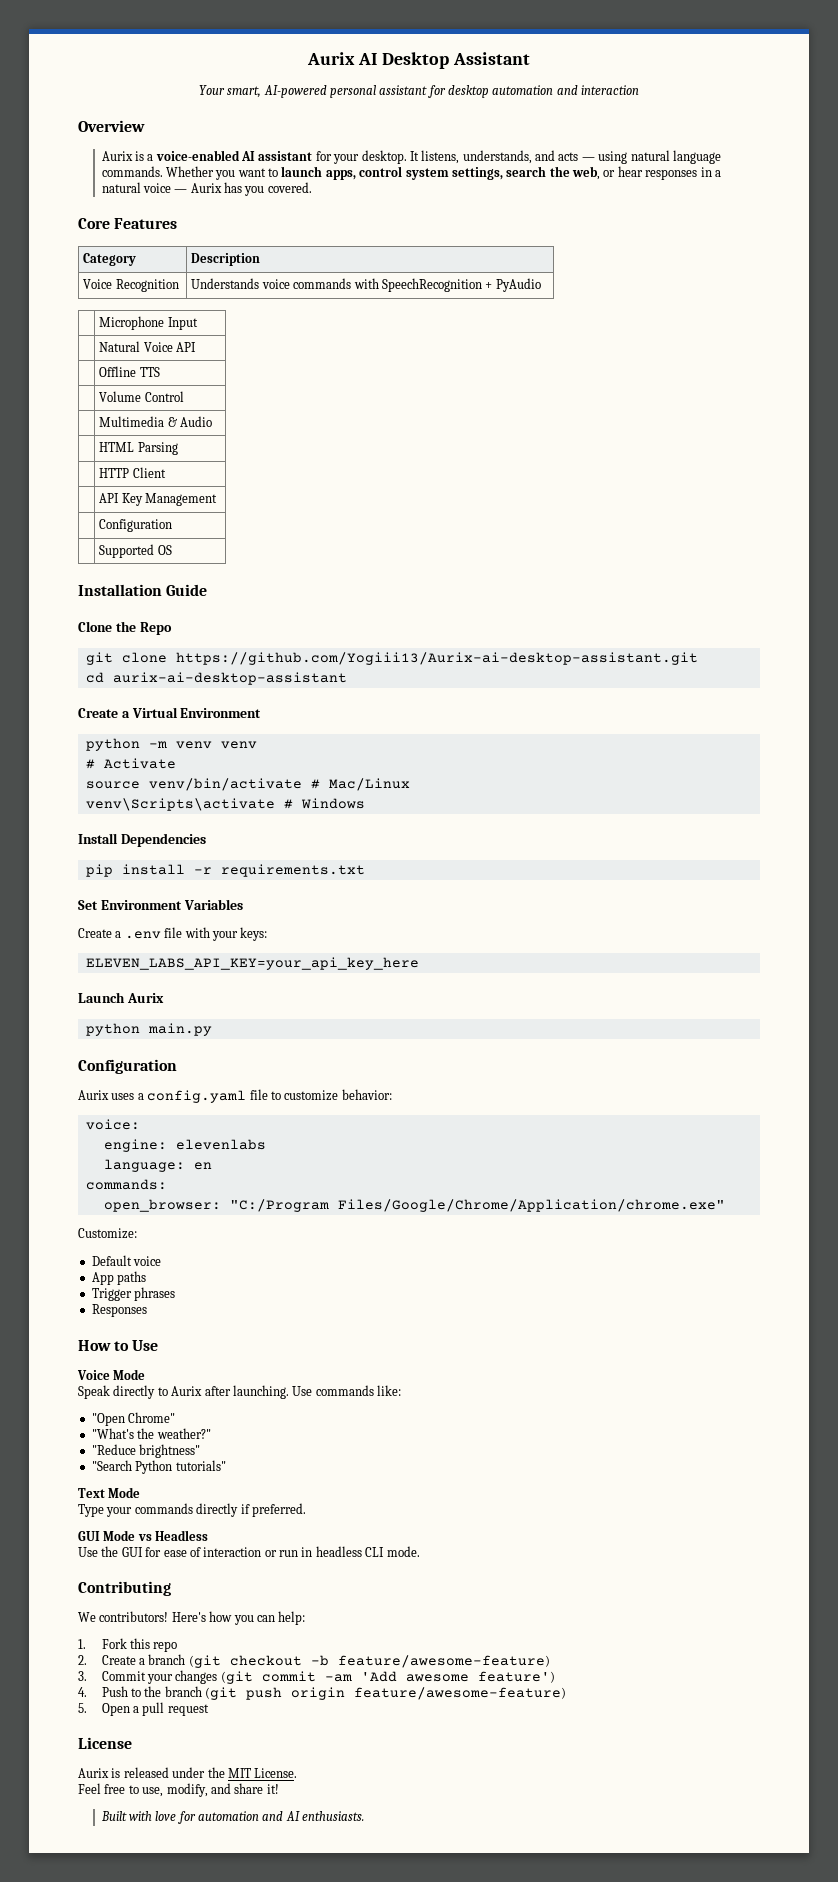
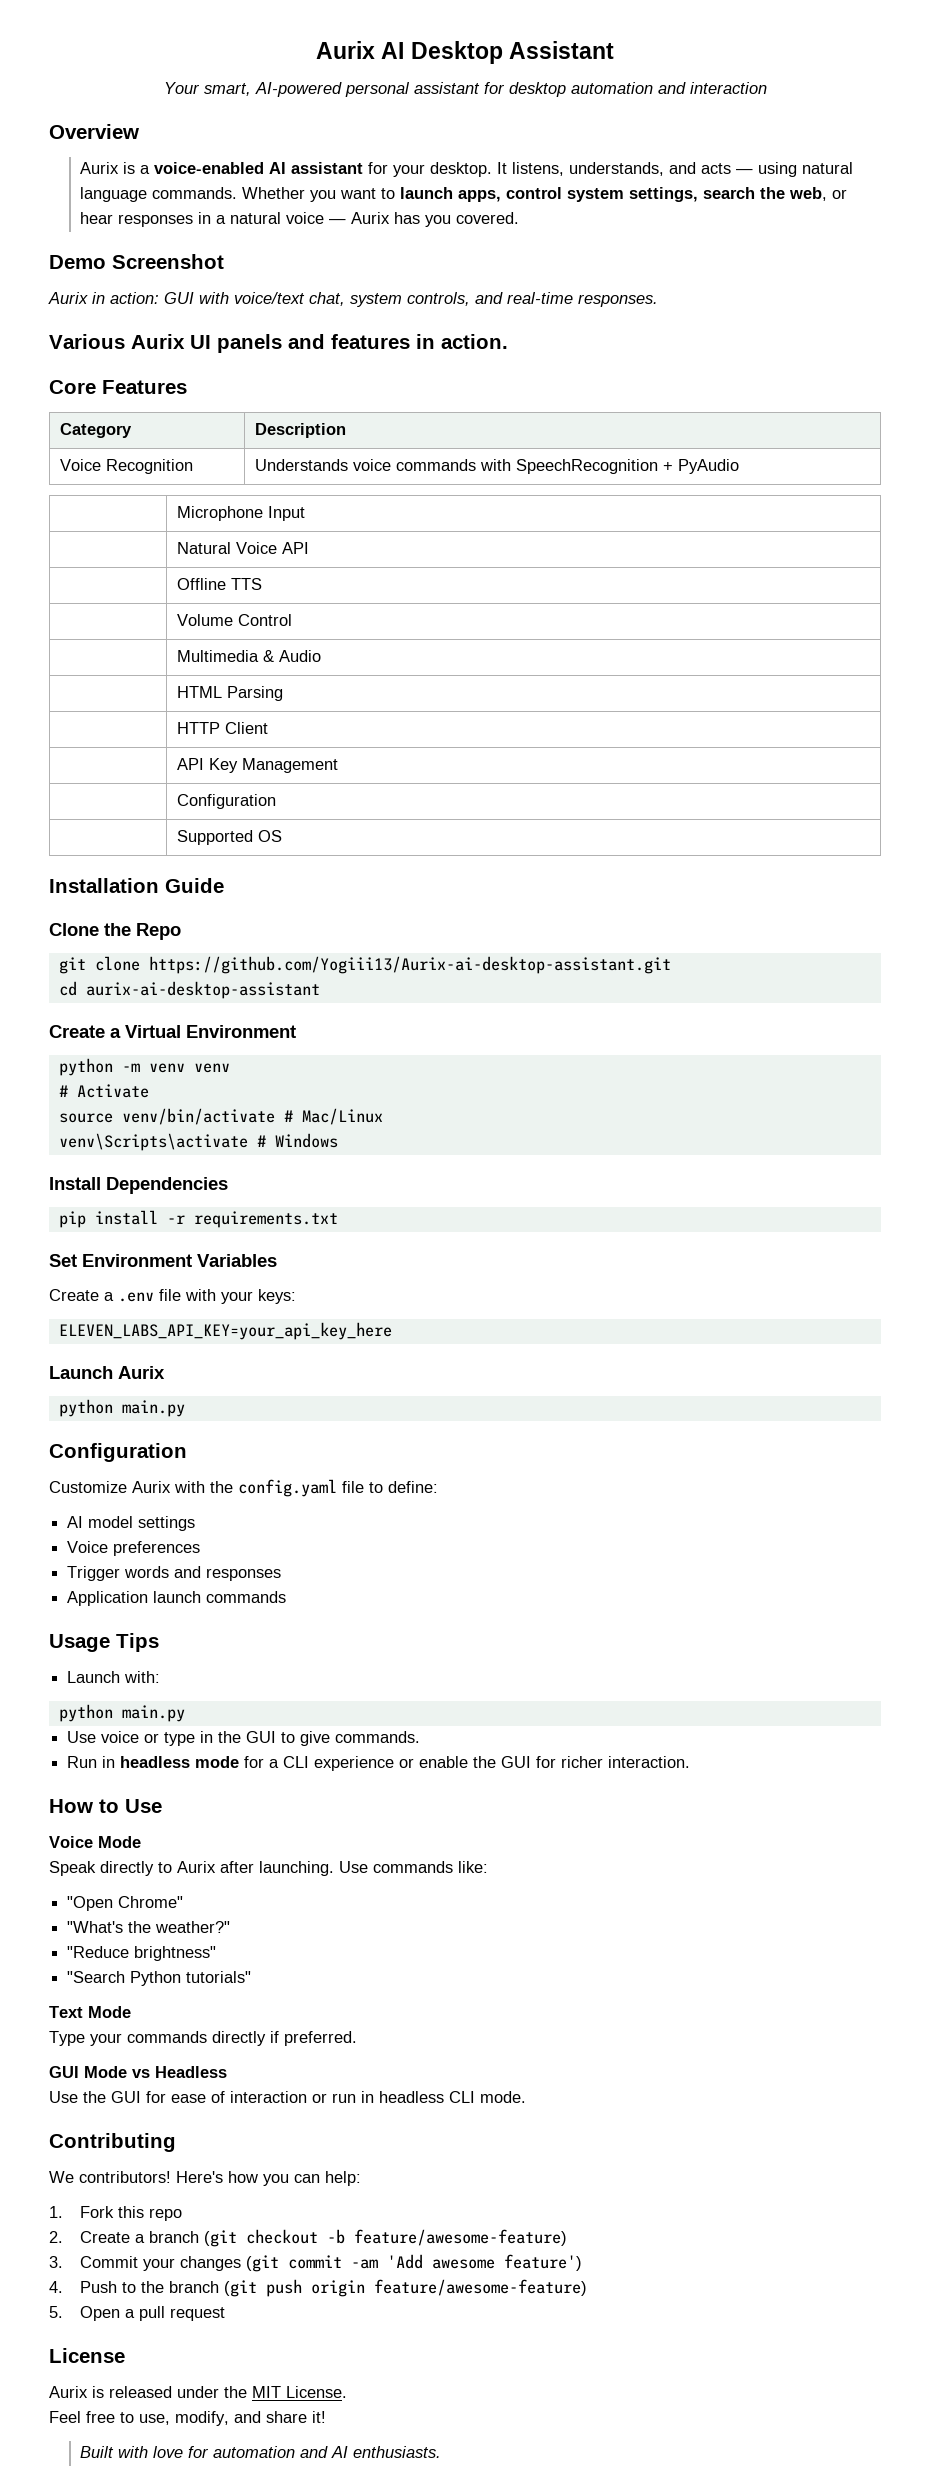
+ Demo Screenshot
+ Aurix in action: GUI with voice/text chat, system controls, and real-time responses.
+ Various Aurix UI panels and features in action.
- Aurix uses a config.yaml file to customize behavior:
- voice:
- engine: elevenlabs
- language: en
- commands:
- open_browser: "C:/Program Files/Google/Chrome/Application/chrome.exe"
- Customize:
- Default voice
- App paths
- Trigger phrases
- Responses
+ Customize Aurix with the config.yaml file to define:
+ AI model settings
+ Voice preferences
+ Trigger words and responses
+ Application launch commands
+ Usage Tips
+ Launch with:
+ python main.py
+ Use voice or type in the GUI to give commands.
+ Run in headless mode for a CLI experience or enable the GUI for richer interaction.

